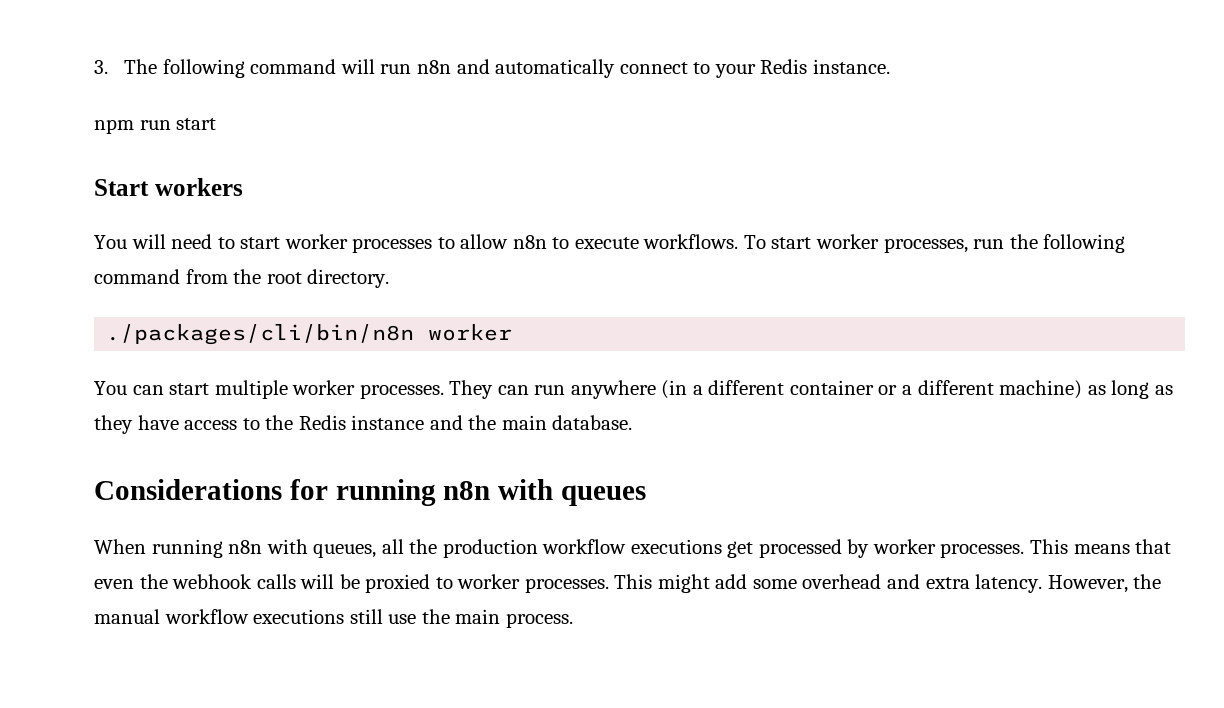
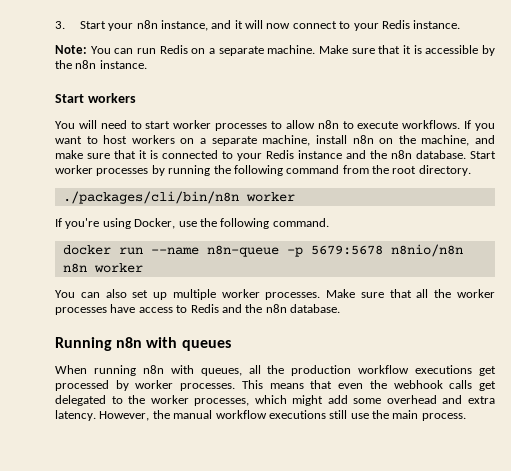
- 3. The following command will run n8n and automatically connect to your Redis instance.
+ 3. Start your n8n instance, and it will now connect to your Redis instance.
- npm run start
+ Note: You can run Redis on a separate machine. Make sure that it is accessible by the n8n instance.
- To start worker processes, run the following command from the root directory.
+ If you want to host workers on a separate machine, install n8n on the machine, and make sure that it is connected to your Redis instance and the n8n database. Start worker processes by running the following command from the root directory.
- You can start multiple worker processes. They can run anywhere (in a different container or a different machine) as long as they have access to the Redis instance and the main database.
+ If you're using Docker, use the following command.
+ docker run --name n8n-queue -p 5679:5678 n8nio/n8n n8n worker
+ You can also set up multiple worker processes. Make sure that all the worker processes have access to Redis and the n8n database.
- Considerations for running n8n with queues
+ Running n8n with queues
- This means that even the webhook calls will be proxied to worker processes. This might add some overhead and extra latency.
+ This means that even the webhook calls get delegated to the worker processes, which might add some overhead and extra latency.

